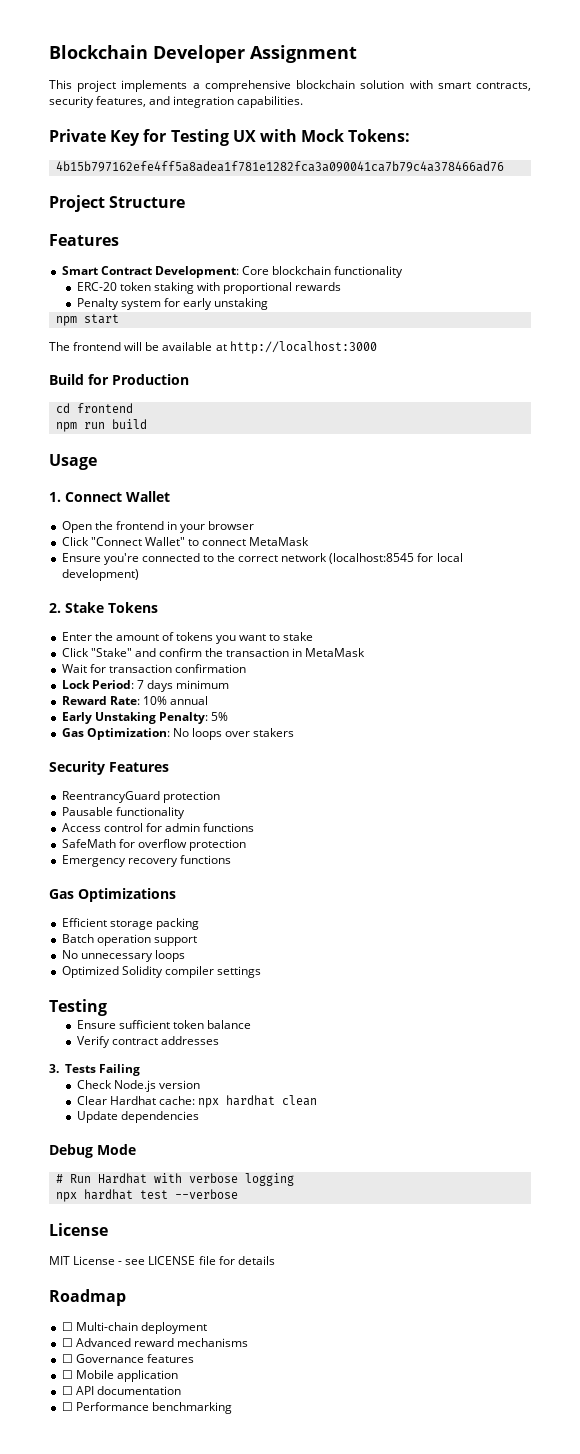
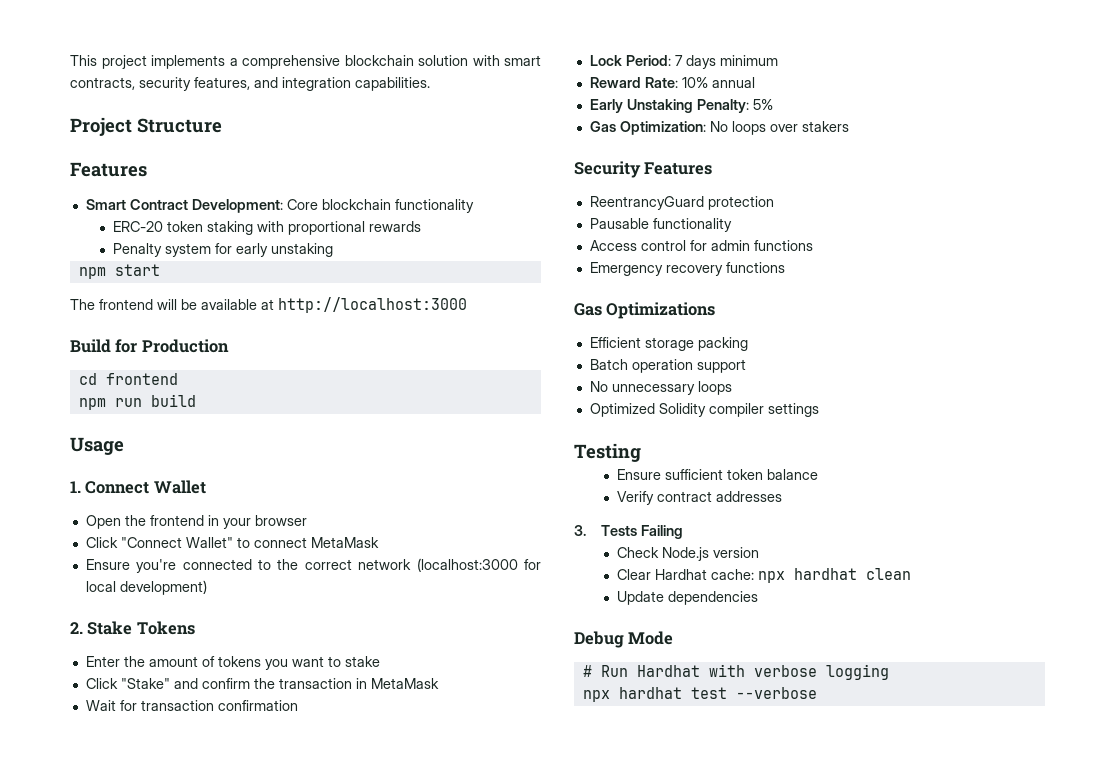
- Blockchain Developer Assignment
- Private Key for Testing UX with Mock Tokens:
- 4b15b797162efe4ff5a8adea1f781e1282fca3a090041ca7b79c4a378466ad76
- Ensure you're connected to the correct network (localhost:8545 for local development)
+ Ensure you're connected to the correct network (localhost:3000 for local development)
- SafeMath for overflow protection
  npx hardhat test --verbose
- License
- MIT License - see LICENSE file for details
- Roadmap
- ☐ Multi-chain deployment
- ☐ Advanced reward mechanisms
- ☐ Governance features
- ☐ Mobile application
- ☐ API documentation
- ☐ Performance benchmarking

